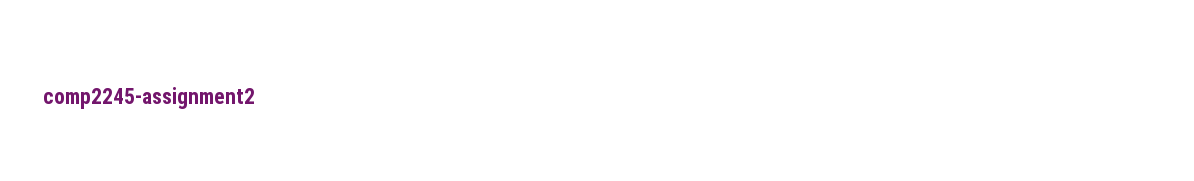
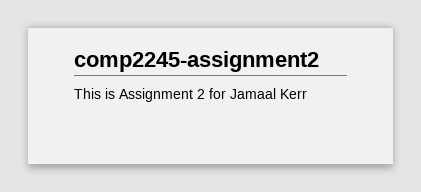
+ This is Assignment 2 for Jamaal Kerr

